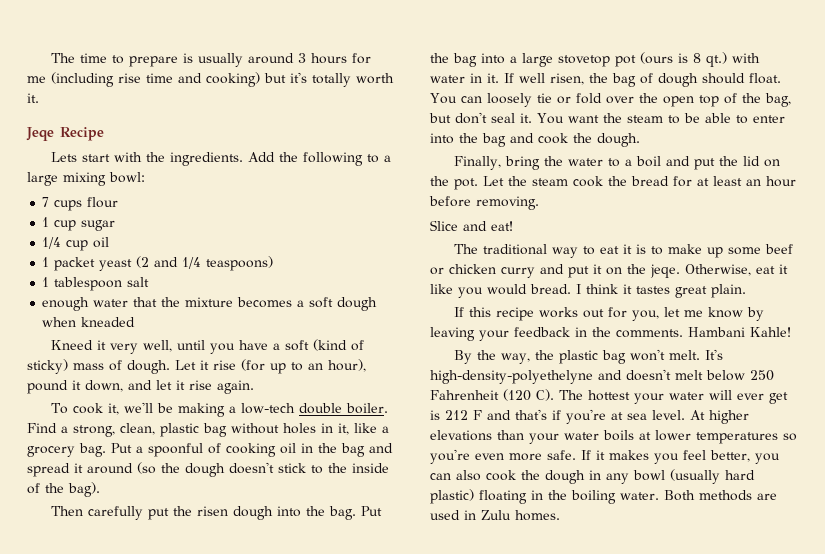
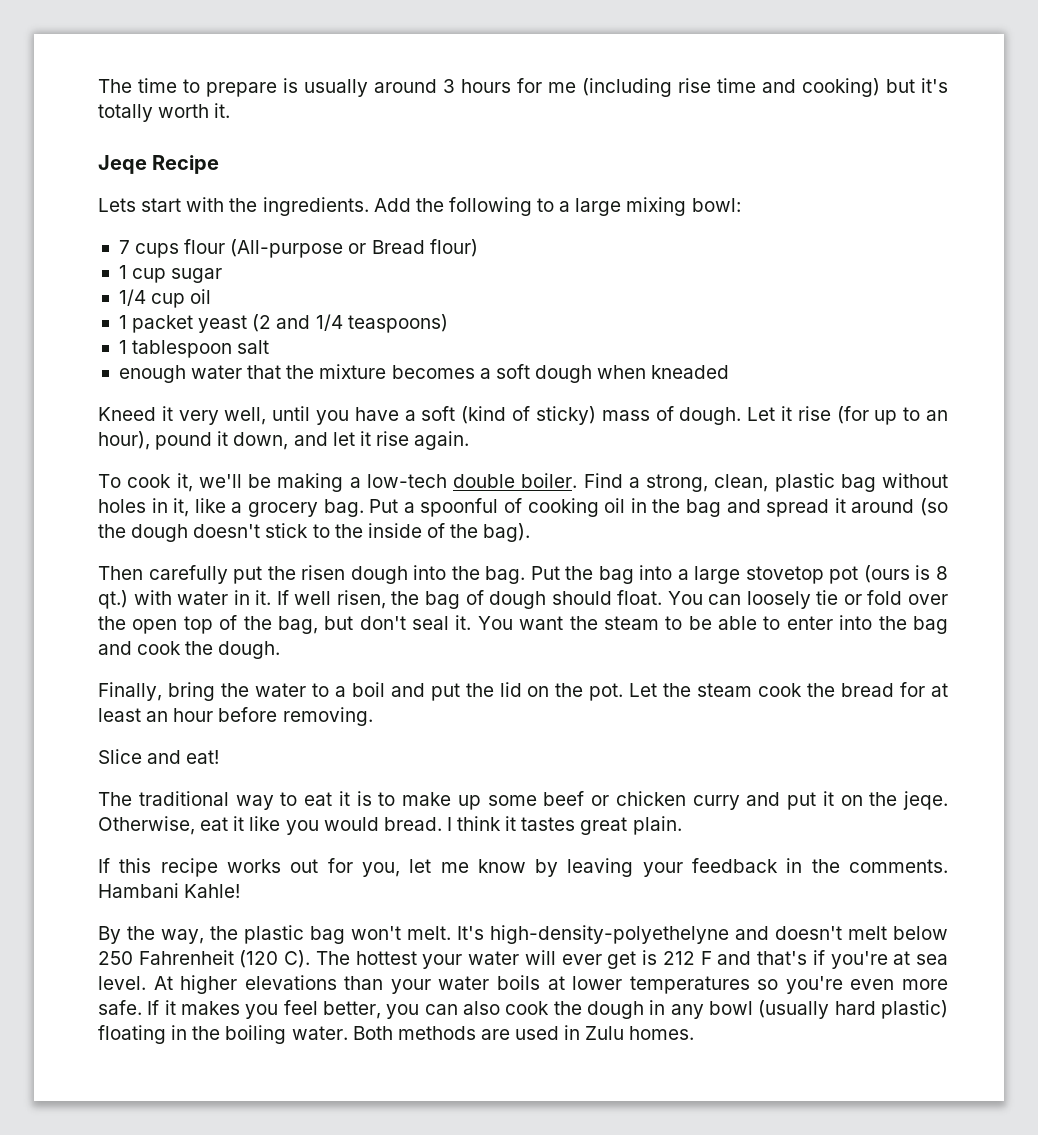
- 7 cups flour
+ 7 cups flour (All-purpose or Bread flour)

